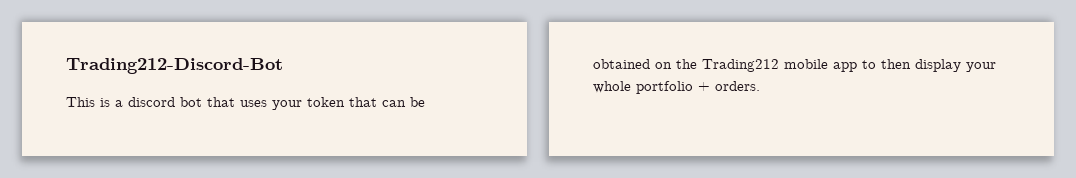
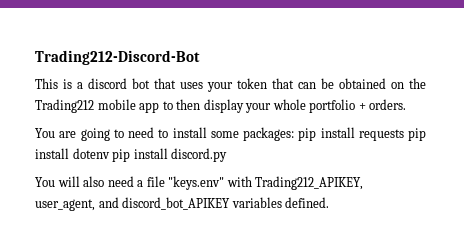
+ You are going to need to install some packages: pip install requests pip install dotenv pip install discord.py
+ You will also need a file "keys.env" with Trading212_APIKEY, user_agent, and discord_bot_APIKEY variables defined.

